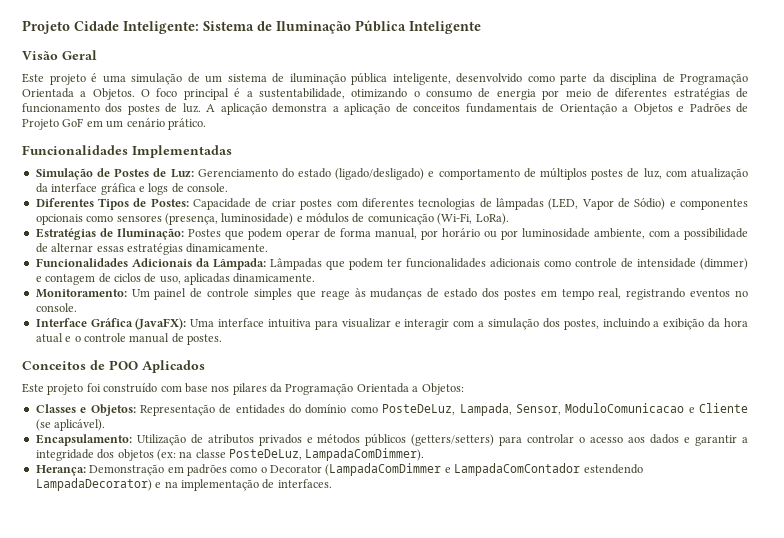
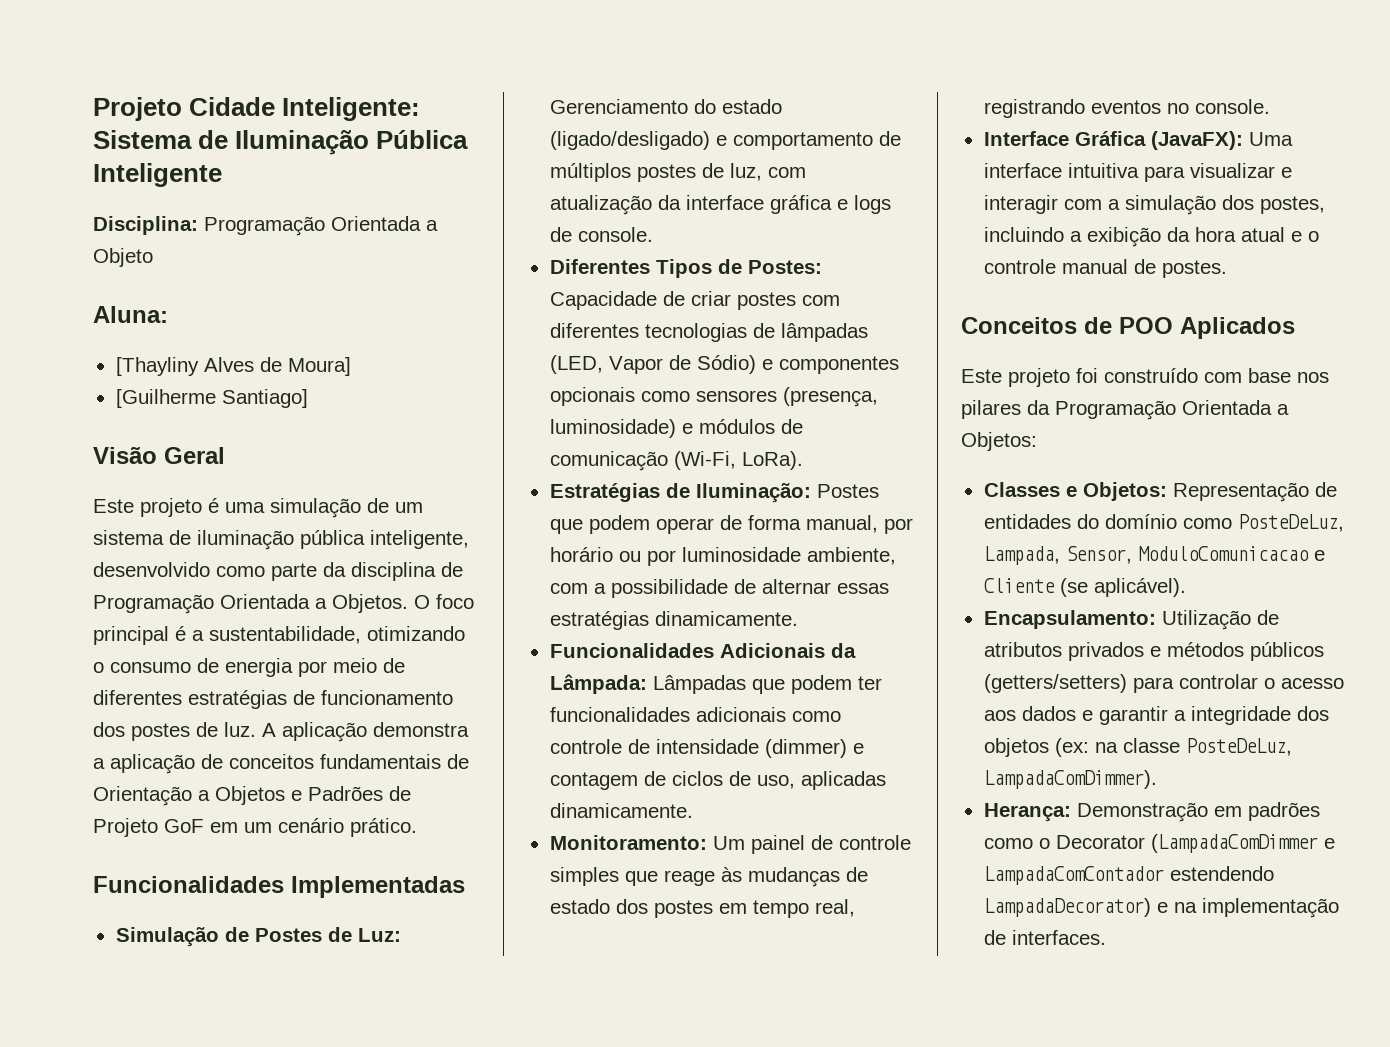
+ Disciplina: Programação Orientada a Objeto
+ Aluna:
+ [Thayliny Alves de Moura]
+ [Guilherme Santiago]

